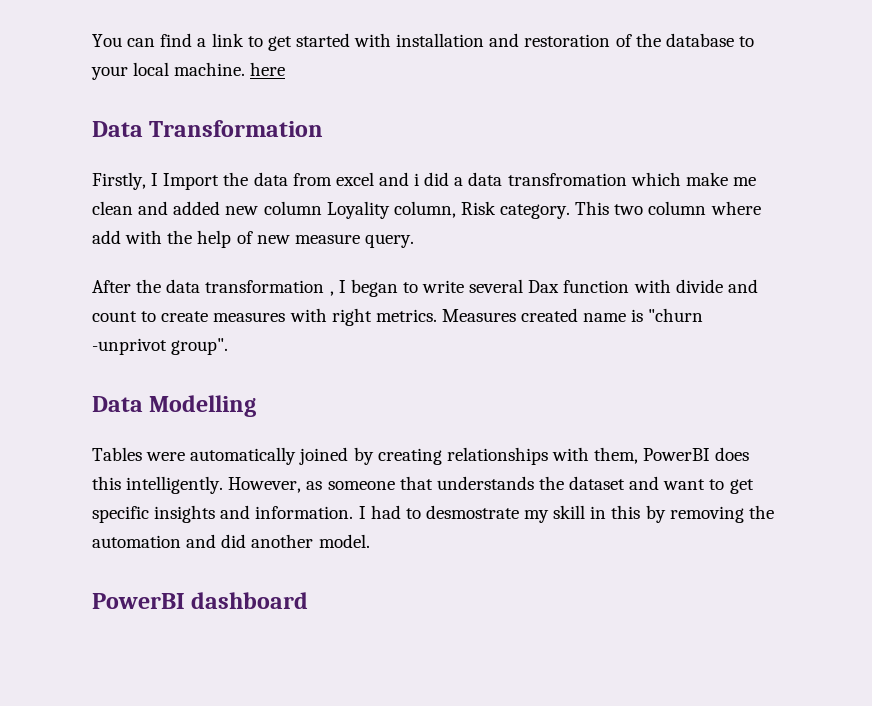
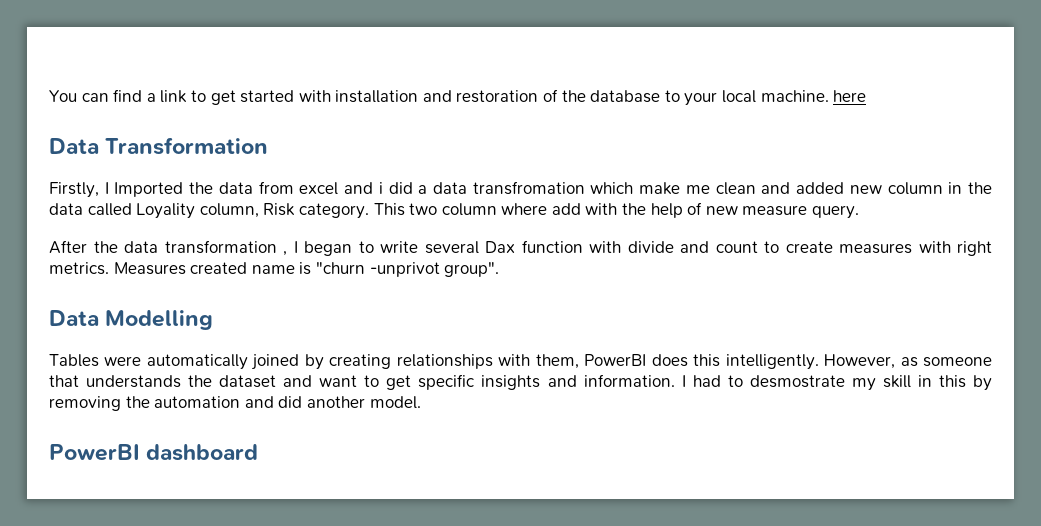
- Firstly, I Import the data from excel and i did a data transfromation which make me clean and added new column Loyality column, Risk category.
+ Firstly, I Imported the data from excel and i did a data transfromation which make me clean and added new column in the data called Loyality column, Risk category.

